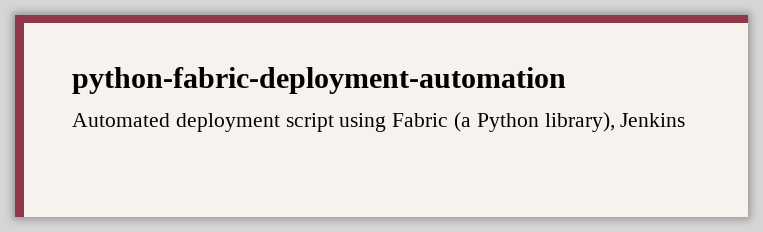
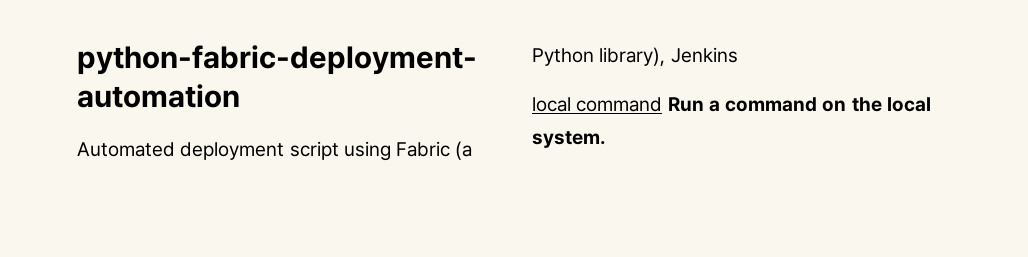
+ local command Run a command on the local system.

